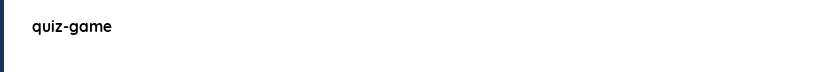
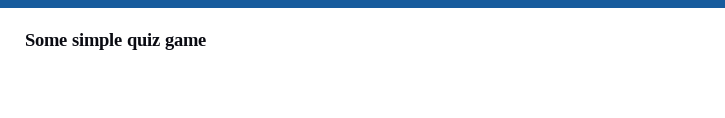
- quiz-game
+ Some simple quiz game

